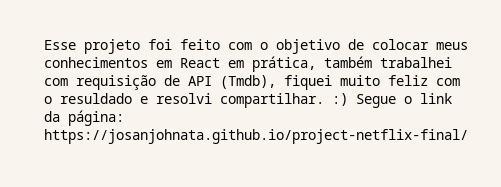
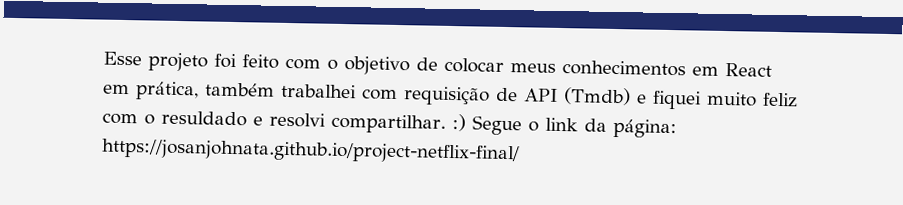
- Esse projeto foi feito com o objetivo de colocar meus conhecimentos em React em prática, também trabalhei com requisição de API (Tmdb), fiquei muito feliz com o resuldado e resolvi compartilhar. :) Segue o link da página: https://josanjohnata.github.io/project-netflix-final/
+ Esse projeto foi feito com o objetivo de colocar meus conhecimentos em React em prática, também trabalhei com requisição de API (Tmdb) e fiquei muito feliz com o resuldado e resolvi compartilhar. :) Segue o link da página: https://josanjohnata.github.io/project-netflix-final/

